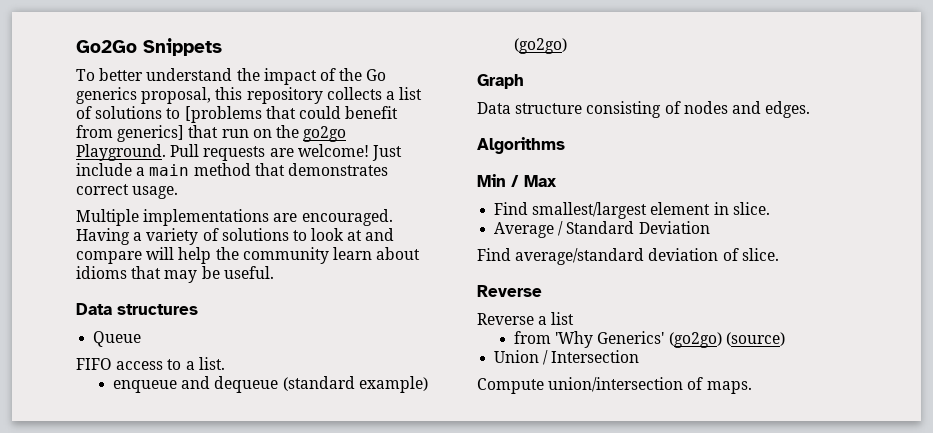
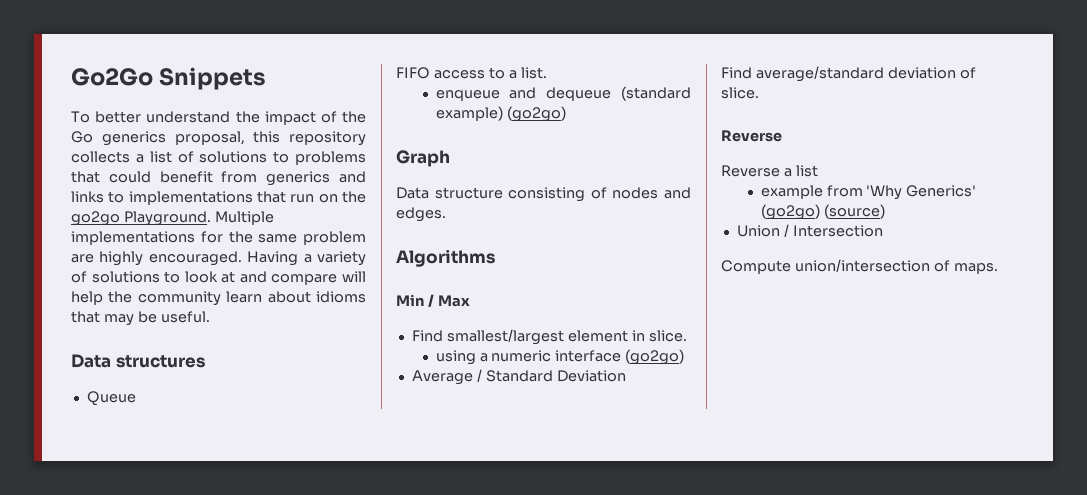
- To better understand the impact of the Go generics proposal, this repository collects a list of solutions to [problems that could benefit from generics] that run on the go2go Playground.
+ To better understand the impact of the Go generics proposal, this repository collects a list of solutions to problems that could benefit from generics and links to implementations that run on the go2go Playground.
- Pull requests are welcome! Just include a main method that demonstrates correct usage.
- Multiple implementations are encouraged.
+ Multiple implementations for the same problem are highly encouraged.
+ using a numeric interface (go2go)
- from 'Why Generics' (go2go) (source)
+ example from 'Why Generics' (go2go) (source)

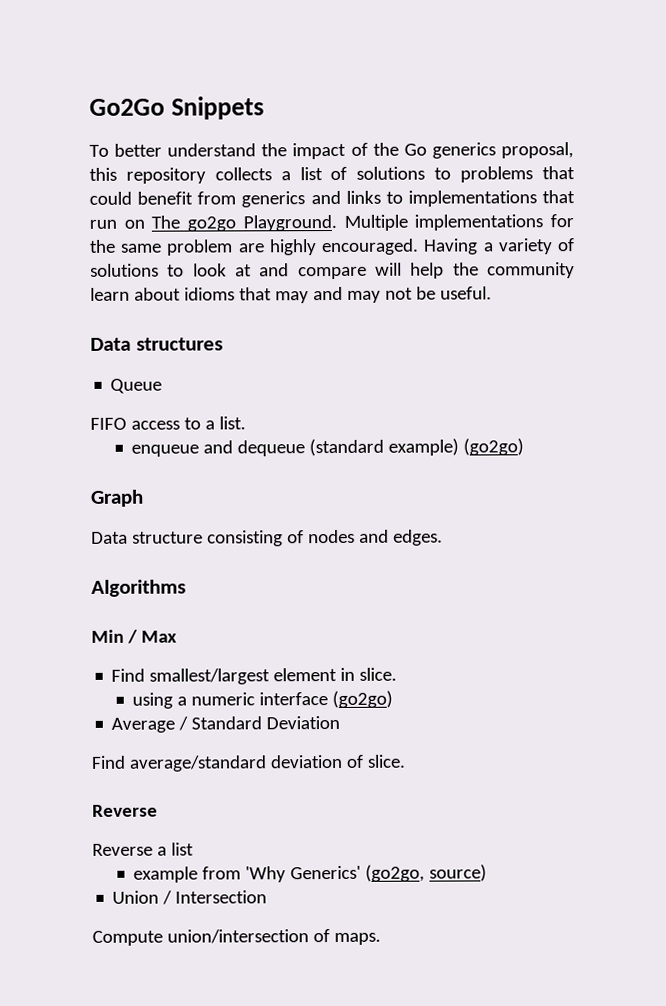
- To better understand the impact of the Go generics proposal, this repository collects a list of solutions to problems that could benefit from generics and links to implementations that run on the go2go Playground.
+ To better understand the impact of the Go generics proposal, this repository collects a list of solutions to problems that could benefit from generics and links to implementations that run on The go2go Playground.
- Having a variety of solutions to look at and compare will help the community learn about idioms that may be useful.
+ Having a variety of solutions to look at and compare will help the community learn about idioms that may and may not be useful.
- example from 'Why Generics' (go2go) (source)
+ example from 'Why Generics' (go2go, source)

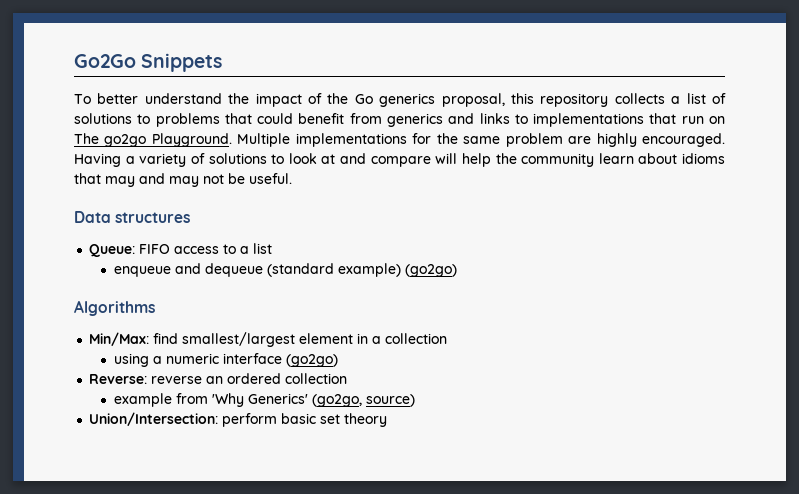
- Queue
- FIFO access to a list.
+ Queue: FIFO access to a list
- Graph
- Data structure consisting of nodes and edges.
  Algorithms
- Min / Max
- Find smallest/largest element in slice.
+ Min/Max: find smallest/largest element in a collection
- Average / Standard Deviation
- Find average/standard deviation of slice.
- Reverse
- Reverse a list
+ Reverse: reverse an ordered collection
- Union / Intersection
- Compute union/intersection of maps.
+ Union/Intersection: perform basic set theory

